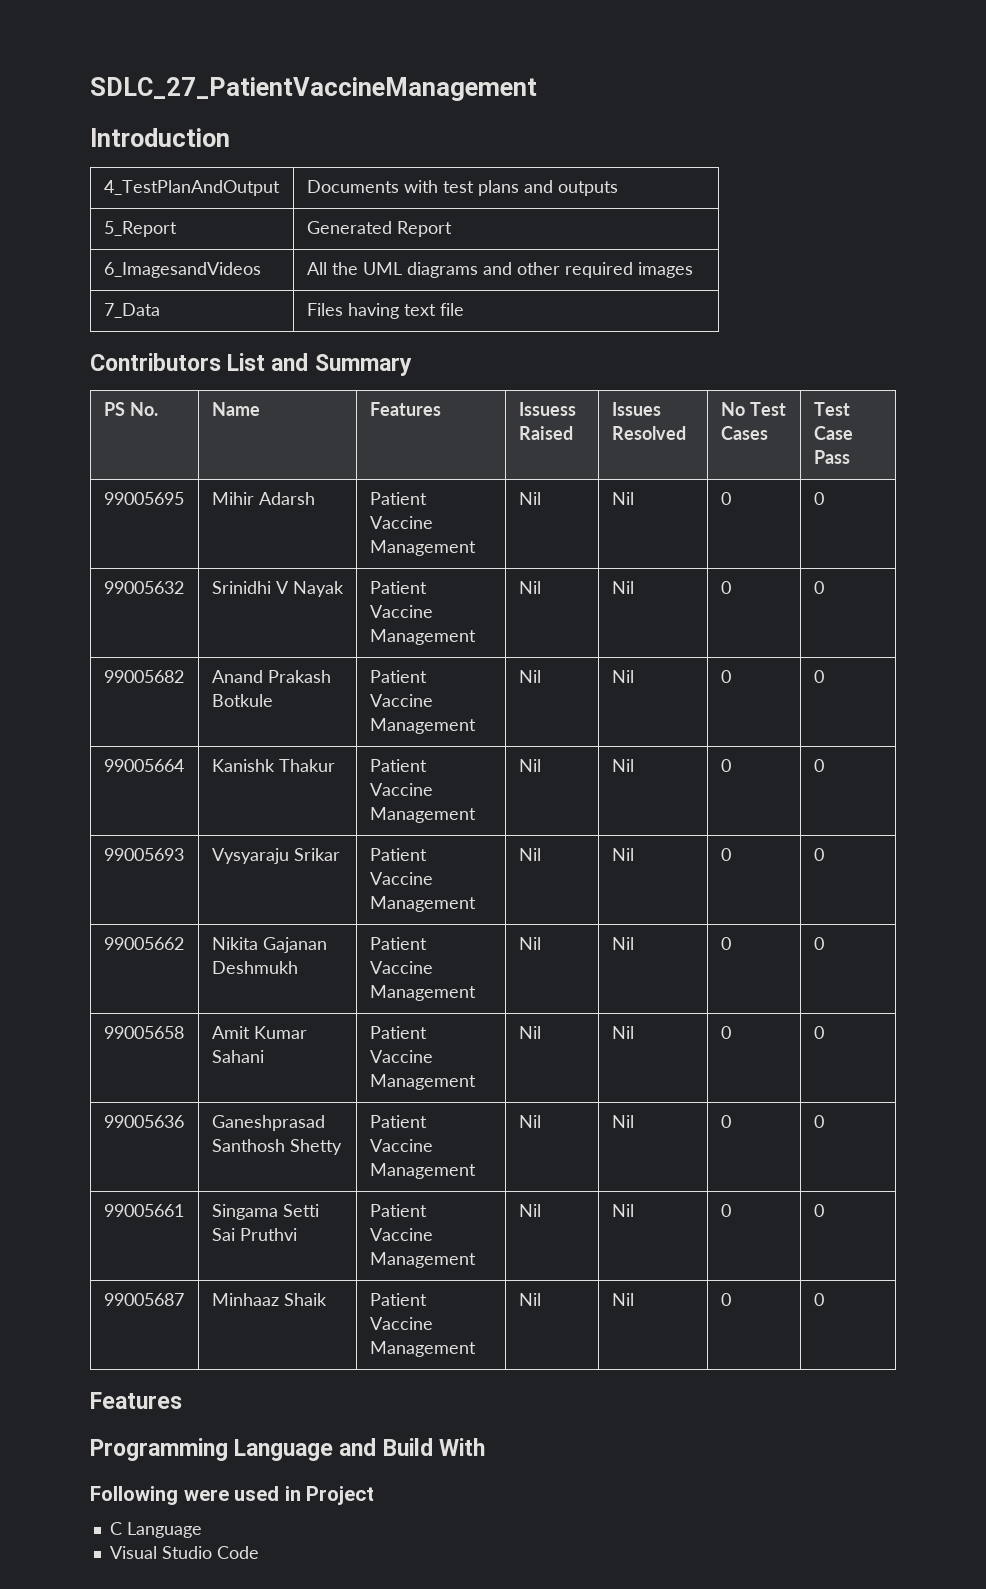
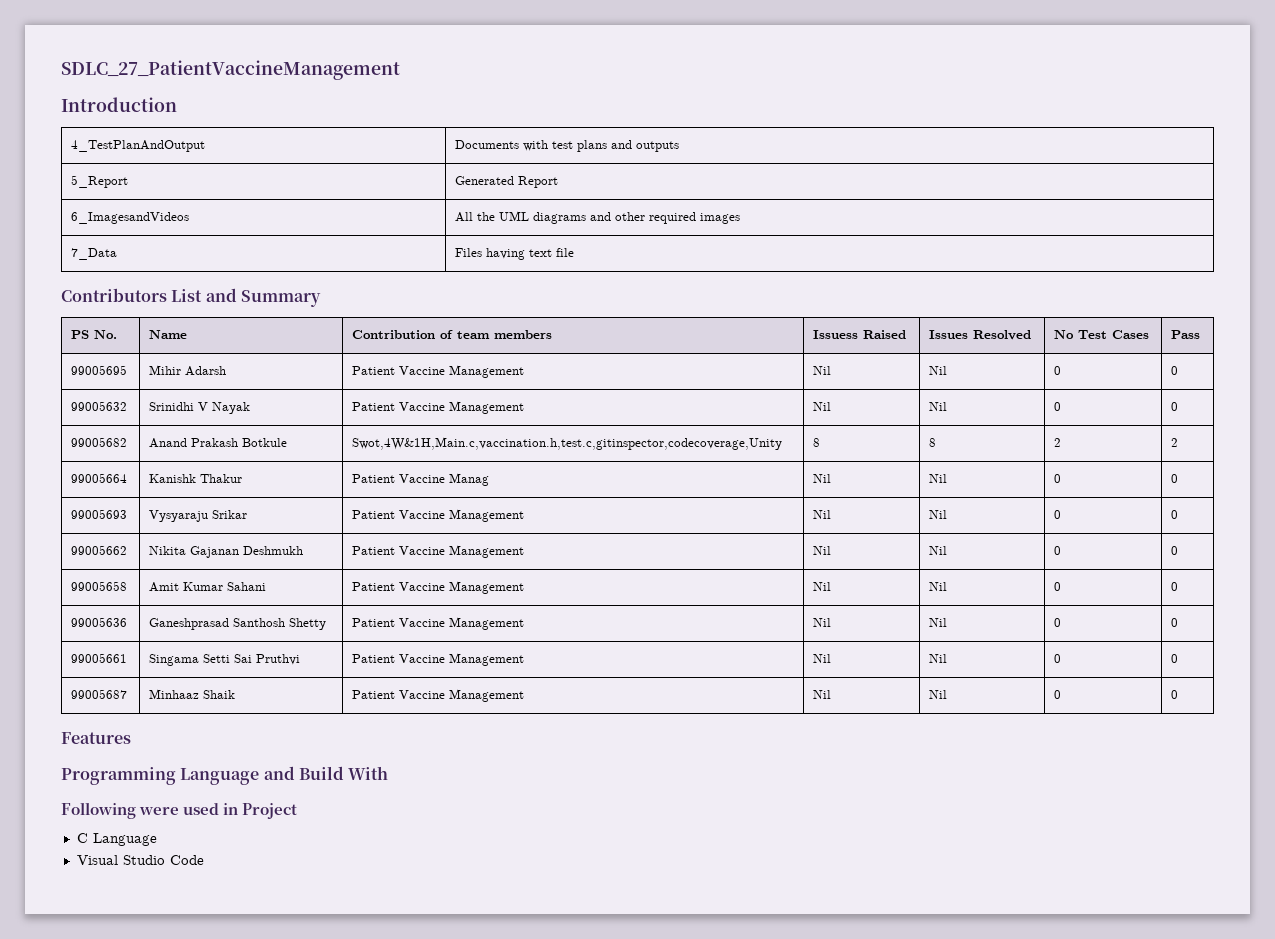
- PS No. | Name | Features | Issuess Raised | Issues Resolved | No Test Cases | Test Case Pass
+ PS No. | Name | Contribution of team members | Issuess Raised | Issues Resolved | No Test Cases | Pass
- 99005682 | Anand Prakash Botkule | Patient Vaccine Management | Nil | Nil | 0 | 0
+ 99005682 | Anand Prakash Botkule | Swot,4W&1H,Main.c,vaccination.h,test.c,gitinspector,codecoverage,Unity | 8 | 8 | 2 | 2
- 99005664 | Kanishk Thakur | Patient Vaccine Management | Nil | Nil | 0 | 0
+ 99005664 | Kanishk Thakur | Patient Vaccine Manag | Nil | Nil | 0 | 0

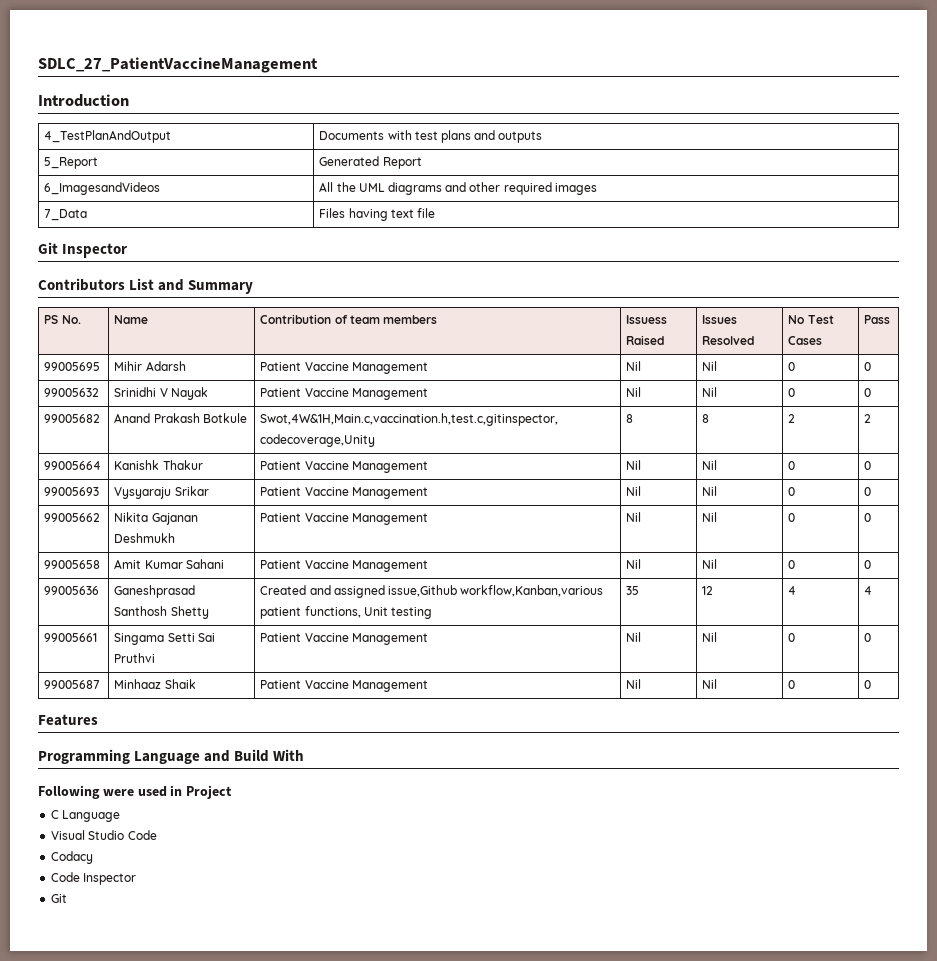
+ Git Inspector
- 99005664 | Kanishk Thakur | Patient Vaccine Manag | Nil | Nil | 0 | 0
+ 99005664 | Kanishk Thakur | Patient Vaccine Management | Nil | Nil | 0 | 0
- 99005636 | Ganeshprasad Santhosh Shetty | Patient Vaccine Management | Nil | Nil | 0 | 0
+ 99005636 | Ganeshprasad Santhosh Shetty | Created and assigned issue,Github workflow,Kanban,various patient functions, Unit testing | 35 | 12 | 4 | 4
+ Codacy
+ Code Inspector
+ Git

